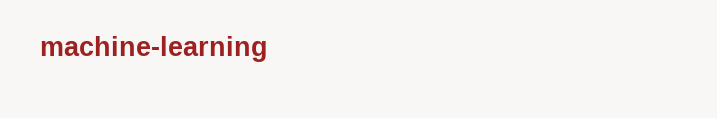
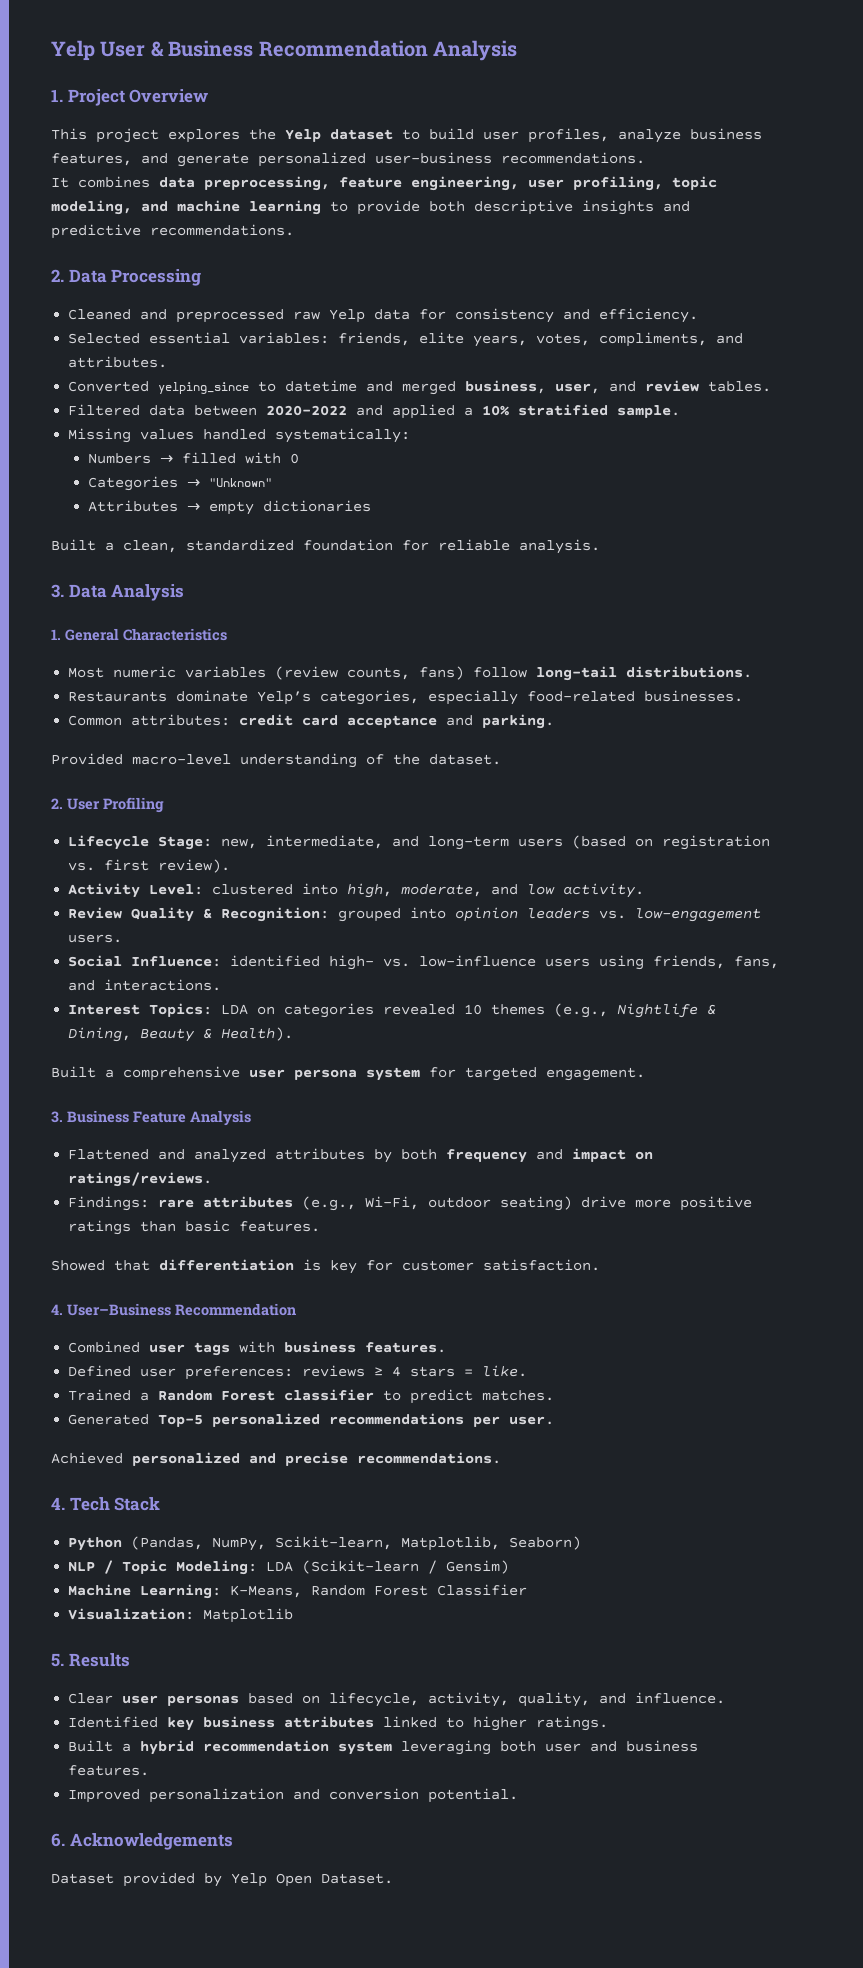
- machine-learning
+ Yelp User & Business Recommendation Analysis
+ 1. Project Overview
+ This project explores the Yelp dataset to build user profiles, analyze business features, and generate personalized user–business recommendations.
+ It combines data preprocessing, feature engineering, user profiling, topic modeling, and machine learning to provide both descriptive insights and predictive recommendations.
+ 2. Data Processing
+ Cleaned and preprocessed raw Yelp data for consistency and efficiency.
+ Selected essential variables: friends, elite years, votes, compliments, and attributes.
+ Converted yelping_since to datetime and merged business, user, and review tables.
+ Filtered data between 2020–2022 and applied a 10% stratified sample.
+ Missing values handled systematically:
+ Numbers → filled with 0
+ Categories → "Unknown"
+ Attributes → empty dictionaries
+ Built a clean, standardized foundation for reliable analysis.
+ 3. Data Analysis
+ 1. General Characteristics
+ Most numeric variables (review counts, fans) follow long-tail distributions.
+ Restaurants dominate Yelp’s categories, especially food-related businesses.
+ Common attributes: credit card acceptance and parking.
+ Provided macro-level understanding of the dataset.
+ 2. User Profiling
+ Lifecycle Stage: new, intermediate, and long-term users (based on registration vs. first review).
+ Activity Level: clustered into high, moderate, and low activity.
+ Review Quality & Recognition: grouped into opinion leaders vs. low-engagement users.
+ Social Influence: identified high- vs. low-influence users using friends, fans, and interactions.
+ Interest Topics: LDA on categories revealed 10 themes (e.g., Nightlife & Dining, Beauty & Health).
+ Built a comprehensive user persona system for targeted engagement.
+ 3. Business Feature Analysis
+ Flattened and analyzed attributes by both frequency and impact on ratings/reviews.
+ Findings: rare attributes (e.g., Wi-Fi, outdoor seating) drive more positive ratings than basic features.
+ Showed that differentiation is key for customer satisfaction.
+ 4. User–Business Recommendation
+ Combined user tags with business features.
+ Defined user preferences: reviews ≥ 4 stars = like.
+ Trained a Random Forest classifier to predict matches.
+ Generated Top-5 personalized recommendations per user.
+ Achieved personalized and precise recommendations.
+ 4. Tech Stack
+ Python (Pandas, NumPy, Scikit-learn, Matplotlib, Seaborn)
+ NLP / Topic Modeling: LDA (Scikit-learn / Gensim)
+ Machine Learning: K-Means, Random Forest Classifier
+ Visualization: Matplotlib
+ 5. Results
+ Clear user personas based on lifecycle, activity, quality, and influence.
+ Identified key business attributes linked to higher ratings.
+ Built a hybrid recommendation system leveraging both user and business features.
+ Improved personalization and conversion potential.
+ 6. Acknowledgements
+ Dataset provided by Yelp Open Dataset.

